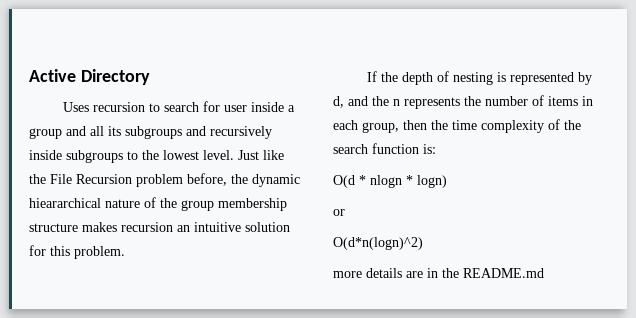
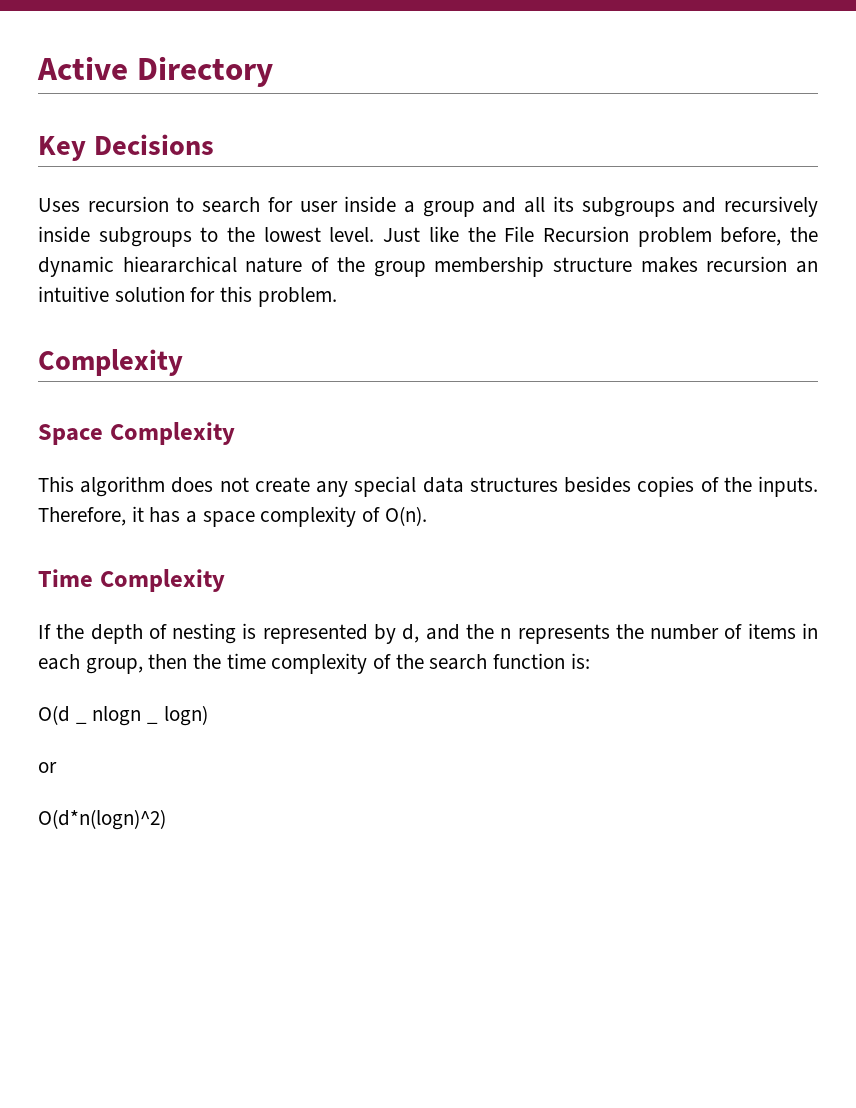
+ Key Decisions
  Just like the File Recursion problem before, the dynamic hieararchical nature of the group membership structure makes recursion an intuitive solution for this problem.
+ Complexity
+ Space Complexity
+ This algorithm does not create any special data structures besides copies of the inputs. Therefore, it has a space complexity of O(n).
+ Time Complexity
- O(d * nlogn * logn)
+ O(d _ nlogn _ logn)
- more details are in the README.md

